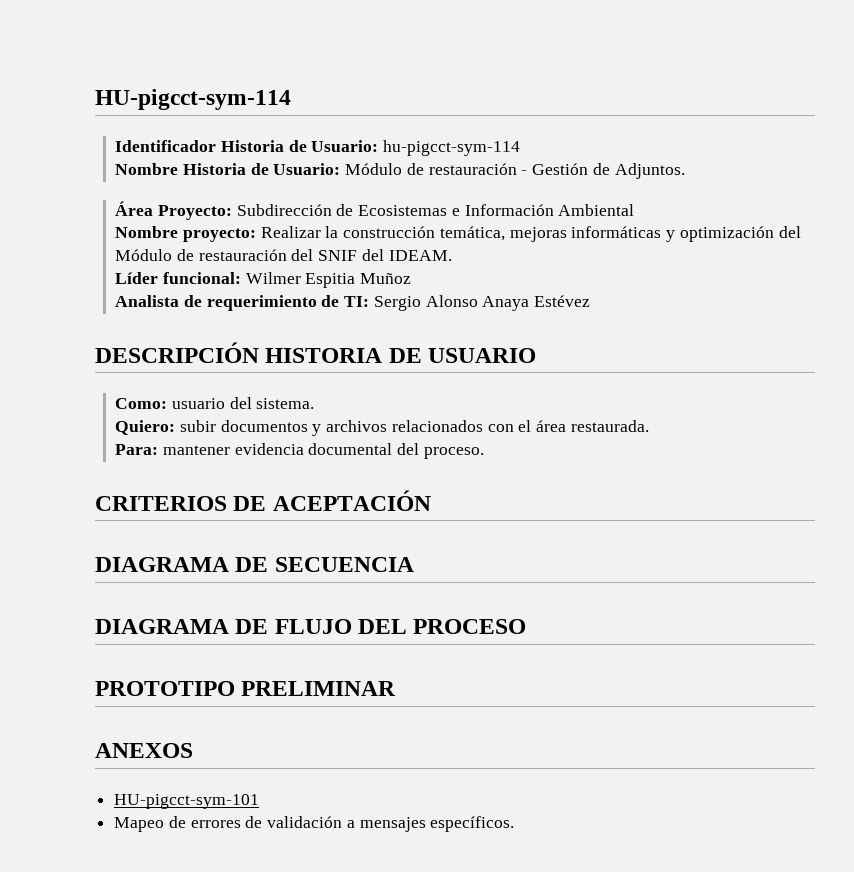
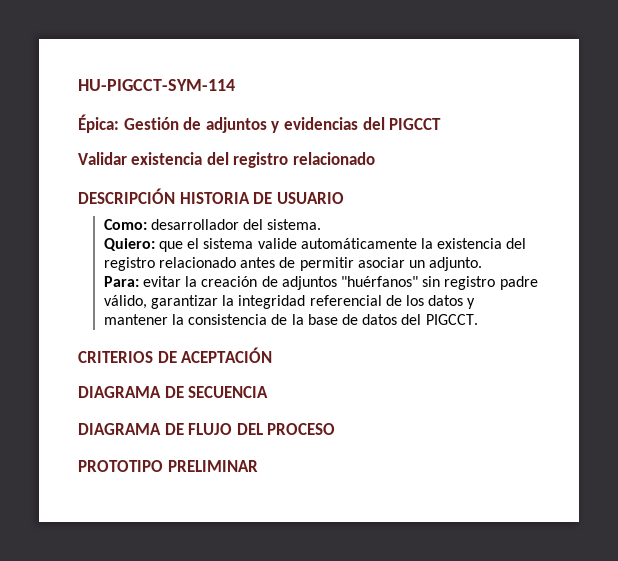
- HU-pigcct-sym-114
- Identificador Historia de Usuario: hu-pigcct-sym-114
- Nombre Historia de Usuario: Módulo de restauración - Gestión de Adjuntos.
- Área Proyecto: Subdirección de Ecosistemas e Información Ambiental
- Nombre proyecto: Realizar la construcción temática, mejoras informáticas y optimización del Módulo de restauración del SNIF del IDEAM.
- Líder funcional: Wilmer Espitia Muñoz
- Analista de requerimiento de TI: Sergio Alonso Anaya Estévez
+ HU-PIGCCT-SYM-114
+ Épica: Gestión de adjuntos y evidencias del PIGCCT
+ Validar existencia del registro relacionado
- Como: usuario del sistema.
+ Como: desarrollador del sistema.
- Quiero: subir documentos y archivos relacionados con el área restaurada.
- Para: mantener evidencia documental del proceso.
+ Quiero: que el sistema valide automáticamente la existencia del registro relacionado antes de permitir asociar un adjunto.
+ Para: evitar la creación de adjuntos "huérfanos" sin registro padre válido, garantizar la integridad referencial de los datos y mantener la consistencia de la base de datos del PIGCCT.
- ANEXOS
- HU-pigcct-sym-101
- Mapeo de errores de validación a mensajes específicos.

